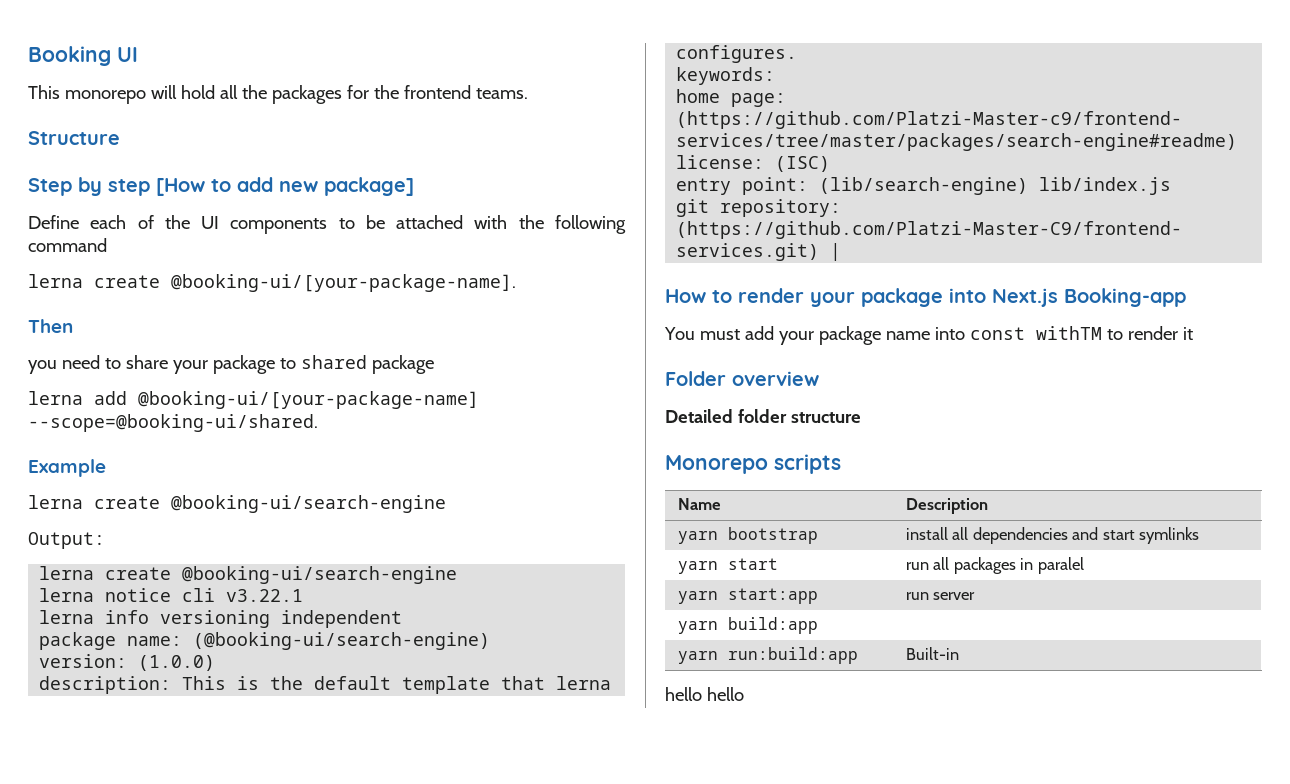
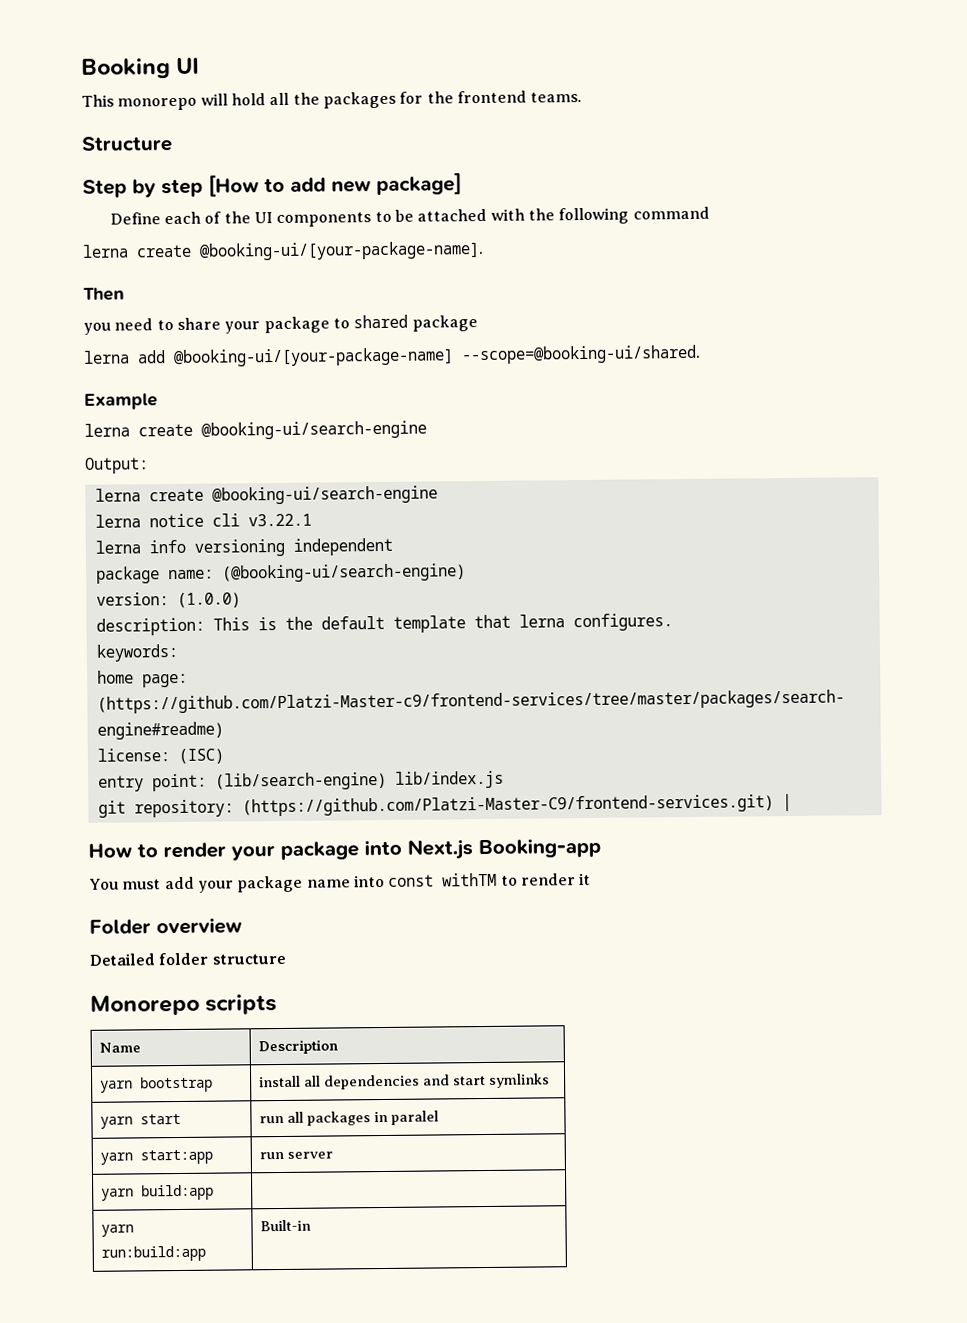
- hello hello

